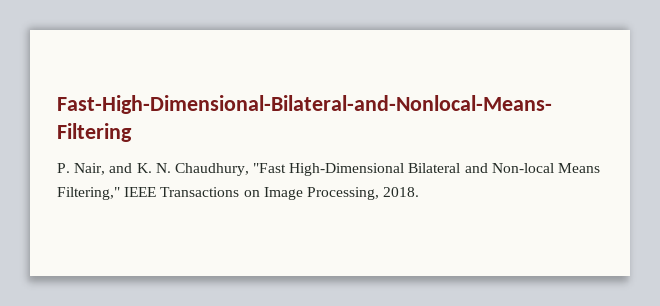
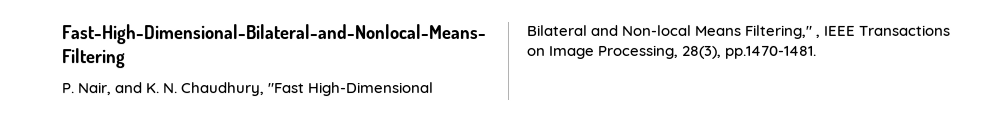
- P. Nair, and K. N. Chaudhury, "Fast High-Dimensional Bilateral and Non-local Means Filtering," IEEE Transactions on Image Processing, 2018.
+ P. Nair, and K. N. Chaudhury, "Fast High-Dimensional Bilateral and Non-local Means Filtering," , IEEE Transactions on Image Processing, 28(3), pp.1470-1481.

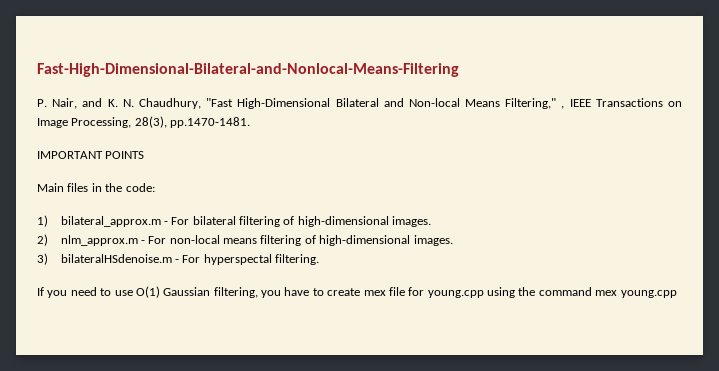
+ IMPORTANT POINTS
+ Main files in the code:
+ 1) bilateral_approx.m - For bilateral filtering of high-dimensional images.
+ 2) nlm_approx.m - For non-local means filtering of high-dimensional images.
+ 3) bilateralHSdenoise.m - For hyperspectal filtering.
+ If you need to use O(1) Gaussian filtering, you have to create mex file for young.cpp using the command mex young.cpp

